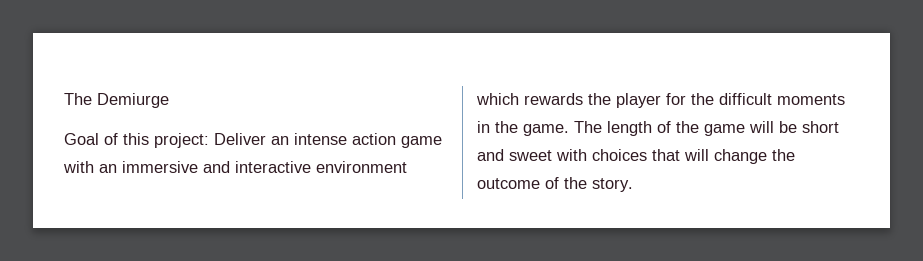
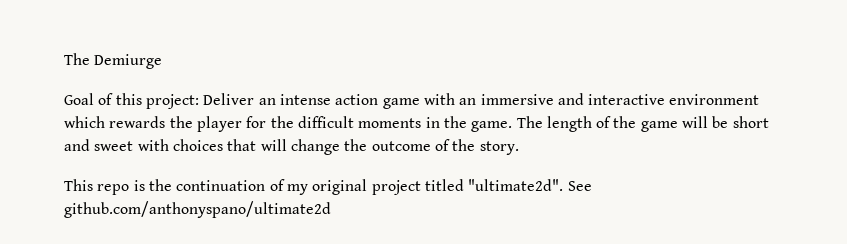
+ This repo is the continuation of my original project titled "ultimate2d". See github.com/anthonyspano/ultimate2d

